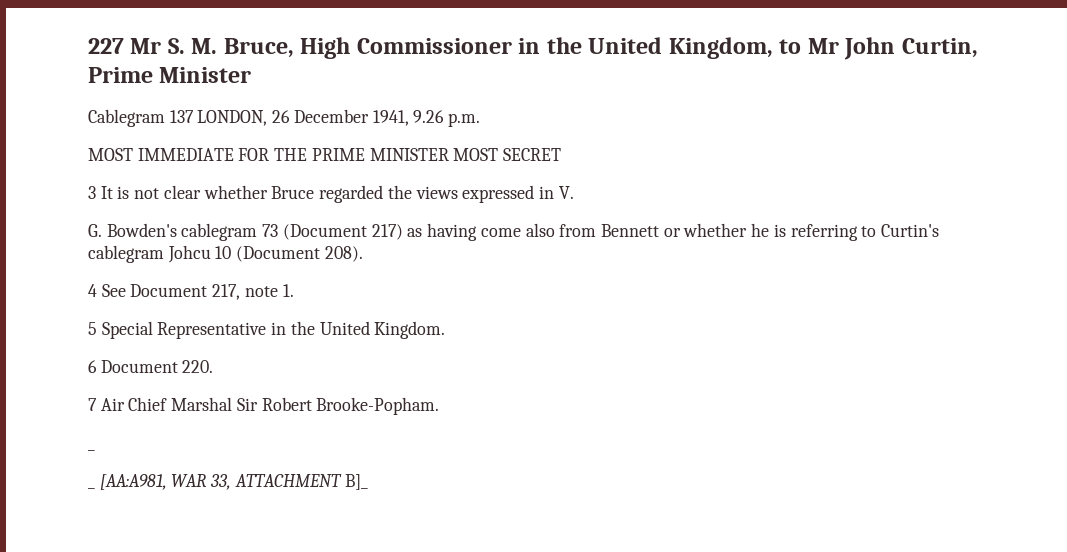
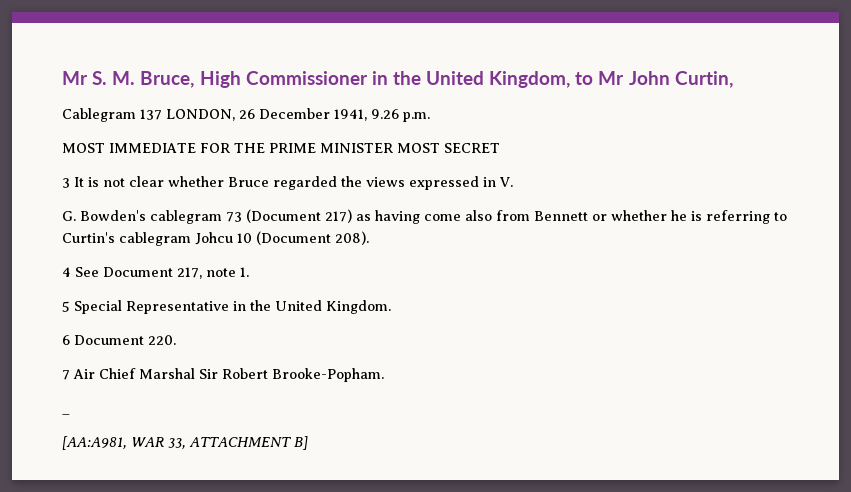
- 227 Mr S. M. Bruce, High Commissioner in the United Kingdom, to Mr John Curtin, Prime Minister
+ Mr S. M. Bruce, High Commissioner in the United Kingdom, to Mr John Curtin,
- _ [AA:A981, WAR 33, ATTACHMENT B]_
+ [AA:A981, WAR 33, ATTACHMENT B]

